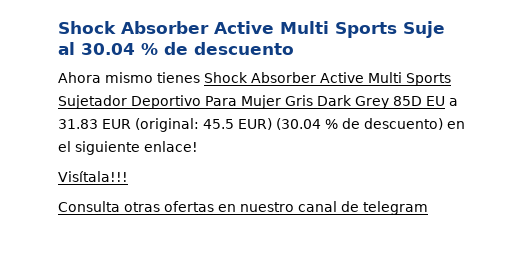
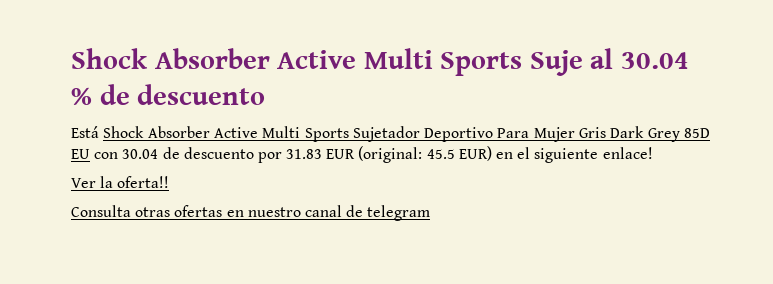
- Ahora mismo tienes Shock Absorber Active Multi Sports Sujetador Deportivo Para Mujer Gris Dark Grey 85D EU a 31.83 EUR (original: 45.5 EUR) (30.04 % de descuento) en el siguiente enlace!
+ Está Shock Absorber Active Multi Sports Sujetador Deportivo Para Mujer Gris Dark Grey 85D EU con 30.04 de descuento por 31.83 EUR (original: 45.5 EUR) en el siguiente enlace!
- Visítala!!!
+ Ver la oferta!!

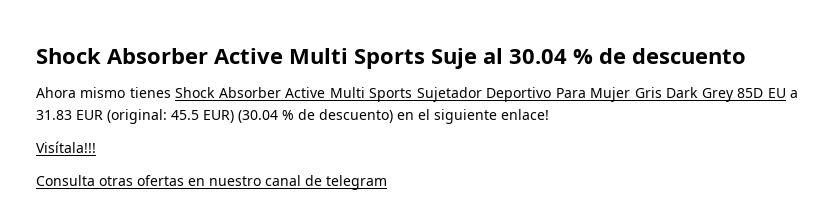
- Está Shock Absorber Active Multi Sports Sujetador Deportivo Para Mujer Gris Dark Grey 85D EU con 30.04 de descuento por 31.83 EUR (original: 45.5 EUR) en el siguiente enlace!
+ Ahora mismo tienes Shock Absorber Active Multi Sports Sujetador Deportivo Para Mujer Gris Dark Grey 85D EU a 31.83 EUR (original: 45.5 EUR) (30.04 % de descuento) en el siguiente enlace!
- Ver la oferta!!
+ Visítala!!!

